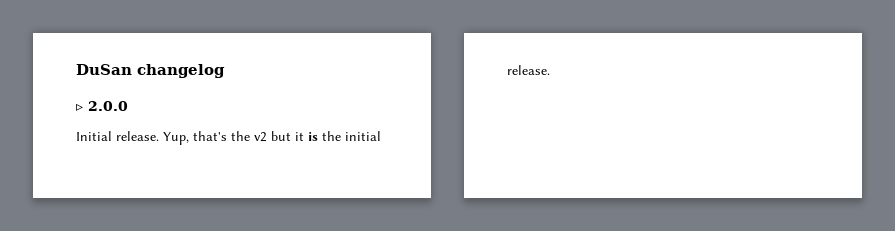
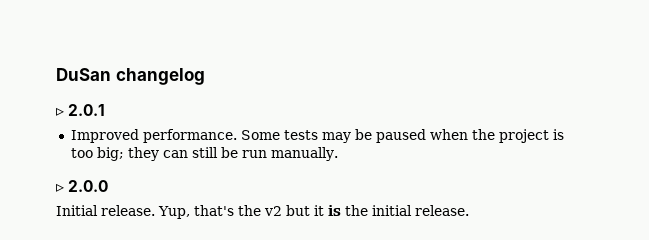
+ ▹ 2.0.1
+ Improved performance. Some tests may be paused when the project is too big; they can still be run manually.

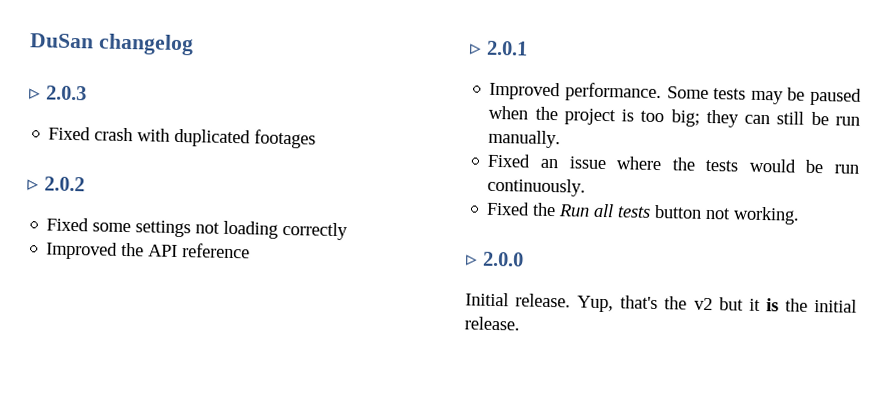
+ ▹ 2.0.3
+ Fixed crash with duplicated footages
+ ▹ 2.0.2
+ Fixed some settings not loading correctly
+ Improved the API reference
+ Fixed an issue where the tests would be run continuously.
+ Fixed the Run all tests button not working.

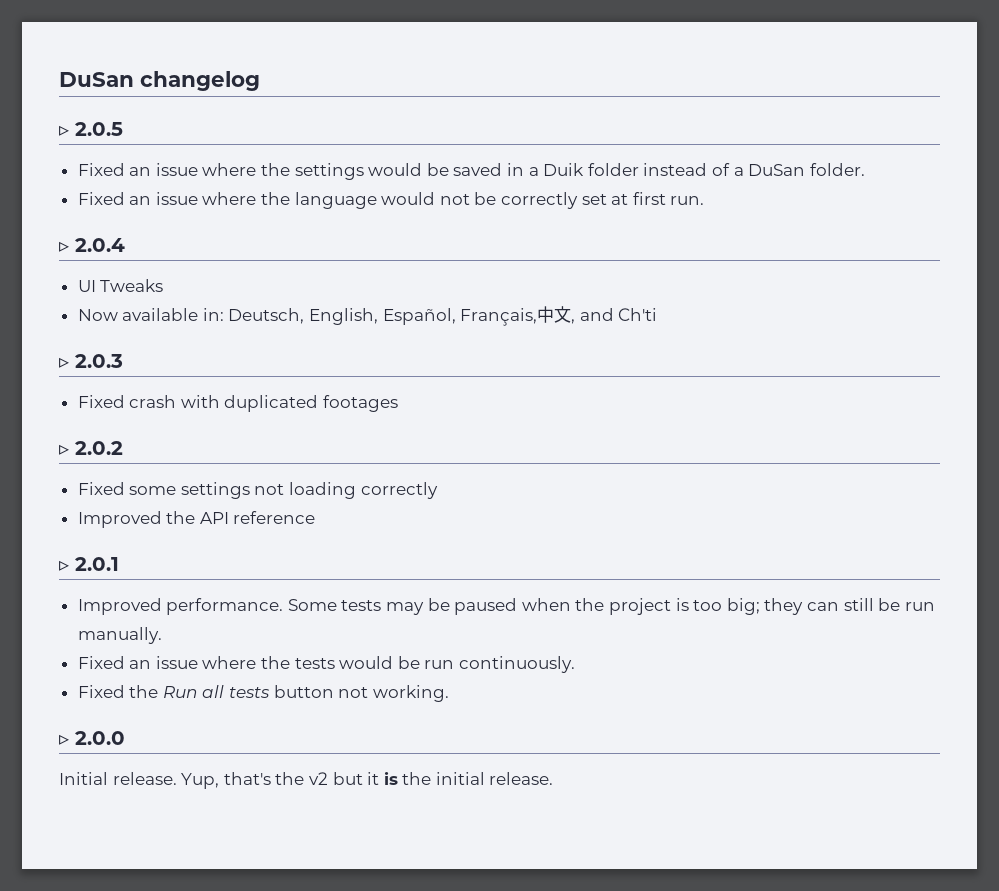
+ ▹ 2.0.5
+ Fixed an issue where the settings would be saved in a Duik folder instead of a DuSan folder.
+ Fixed an issue where the language would not be correctly set at first run.
+ ▹ 2.0.4
+ UI Tweaks
+ Now available in: Deutsch, English, Español, Français,中文, and Ch'ti

